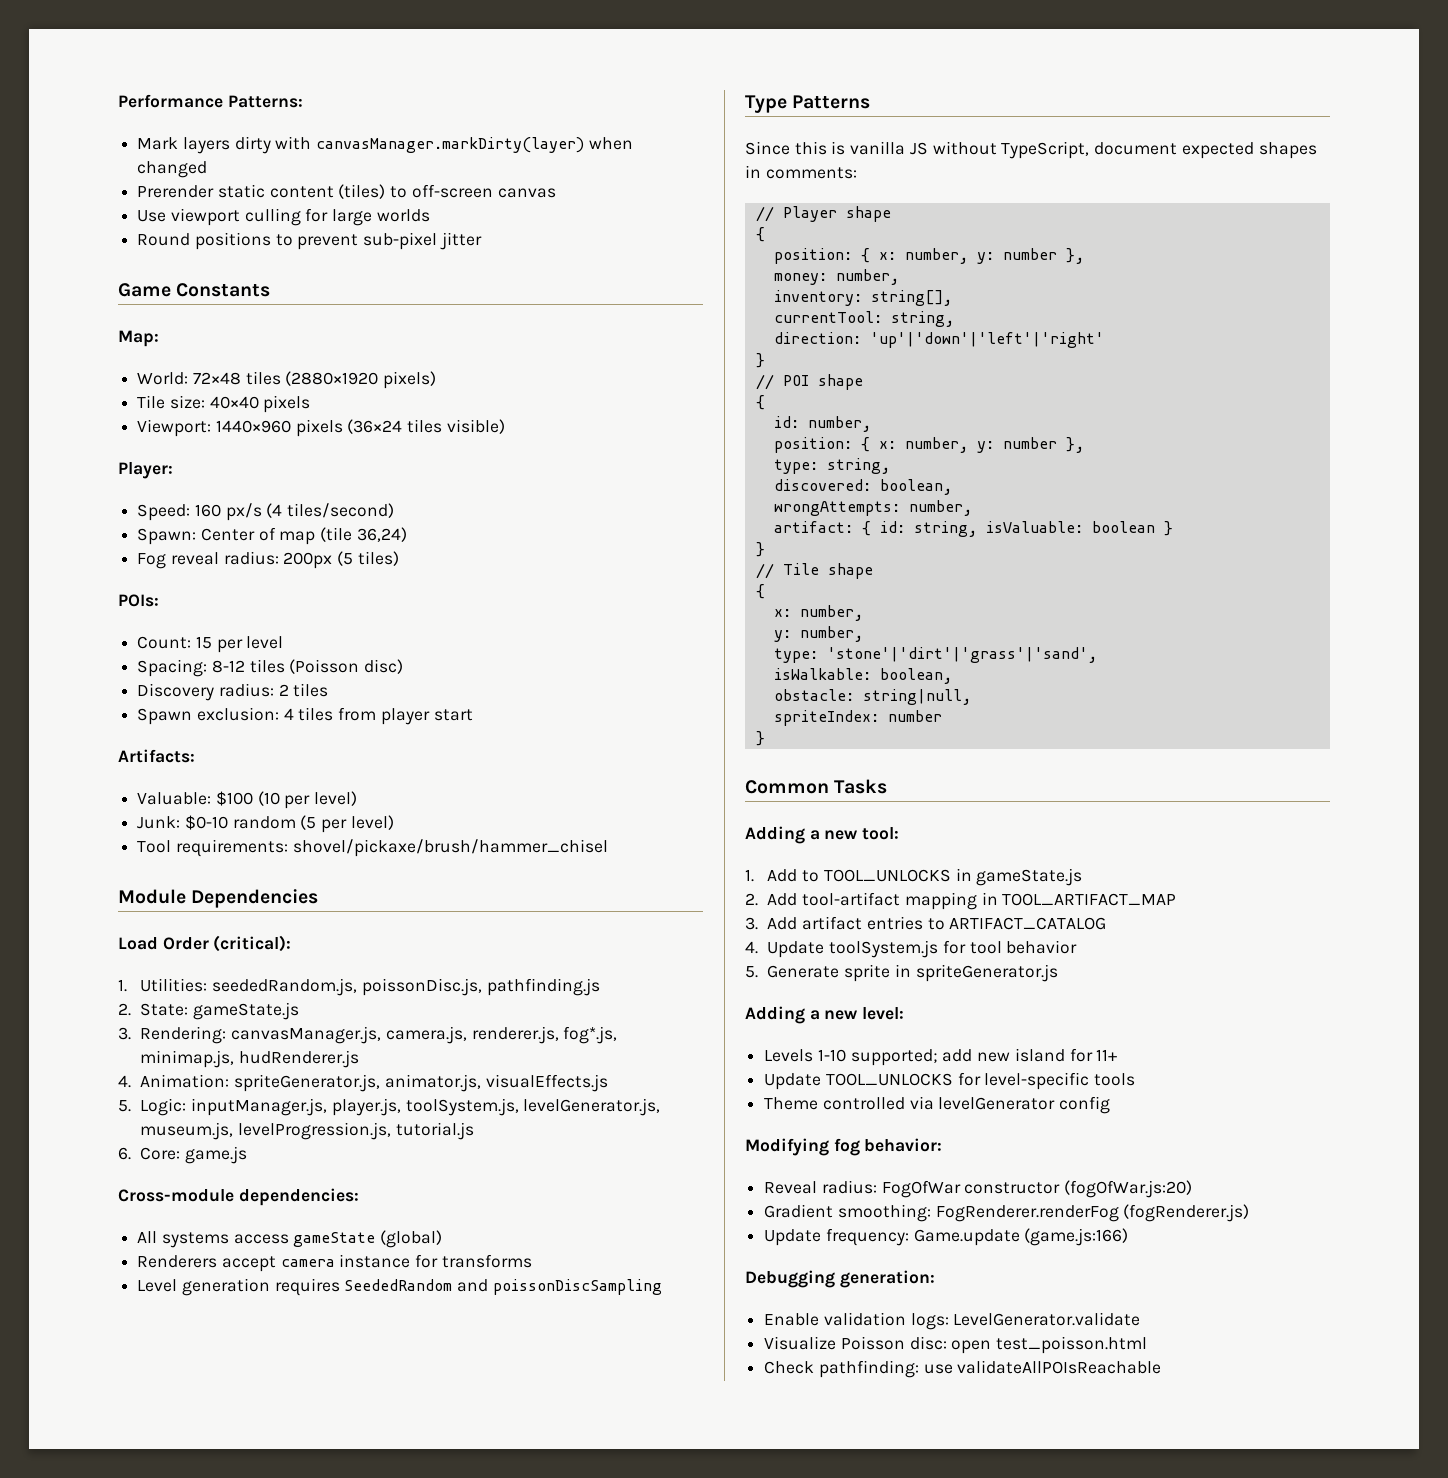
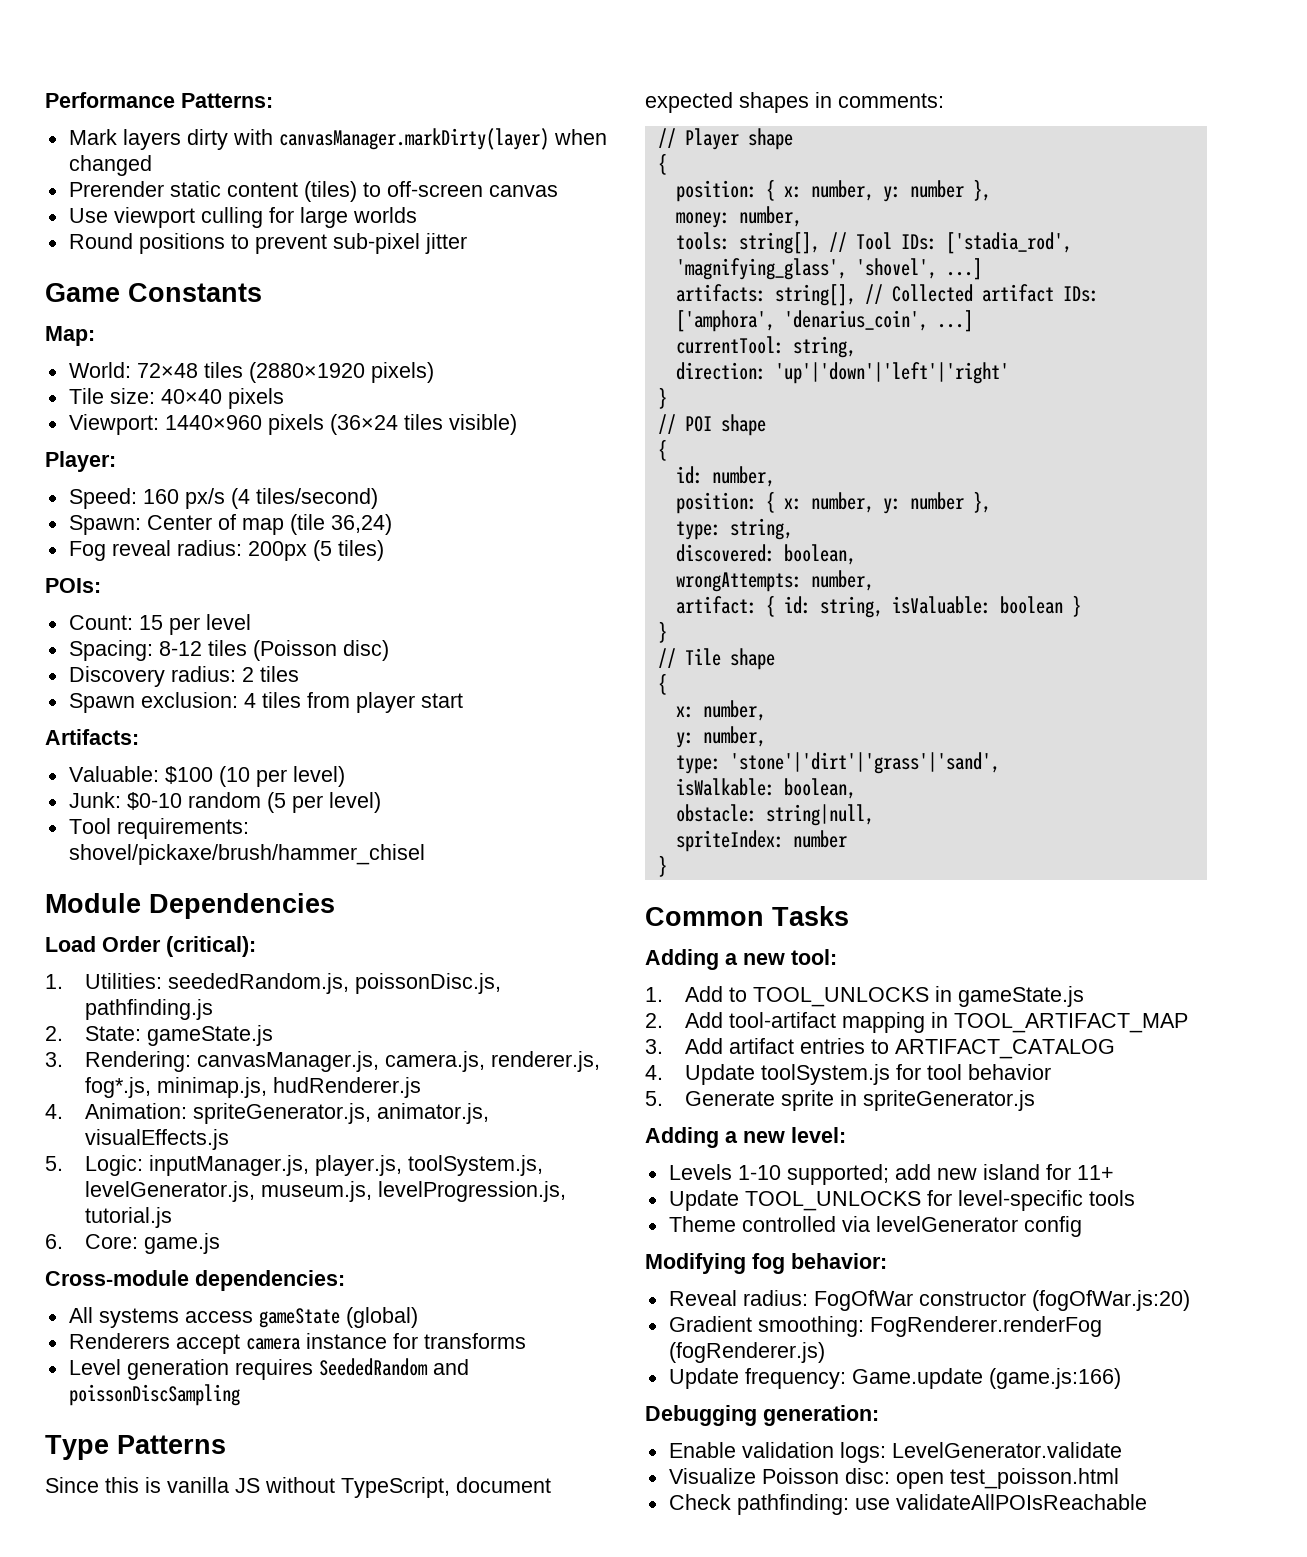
- inventory: string[],
+ tools: string[], // Tool IDs: ['stadia_rod', 'magnifying_glass', 'shovel', ...]
+ artifacts: string[], // Collected artifact IDs: ['amphora', 'denarius_coin', ...]

